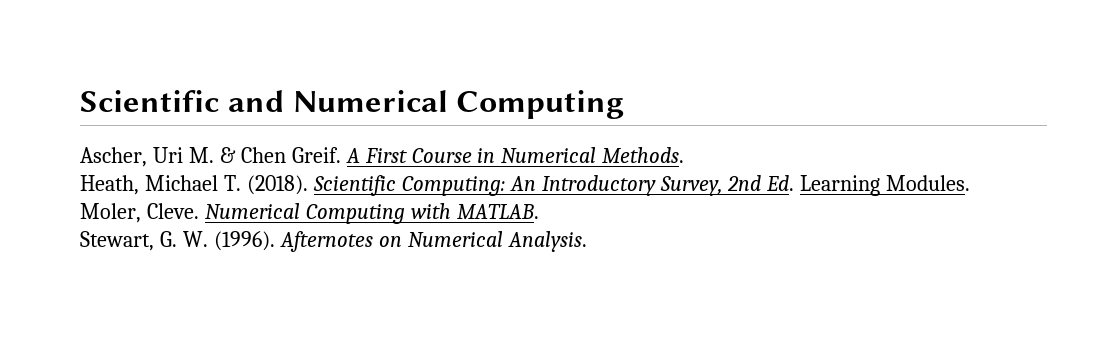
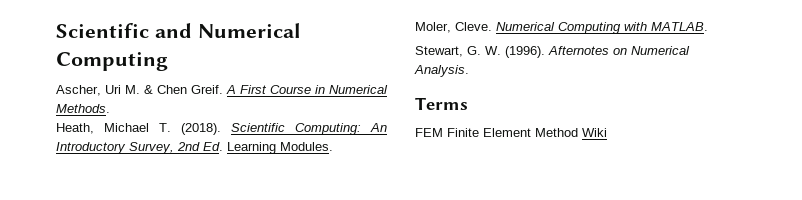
+ Terms
+ FEM Finite Element Method Wiki

